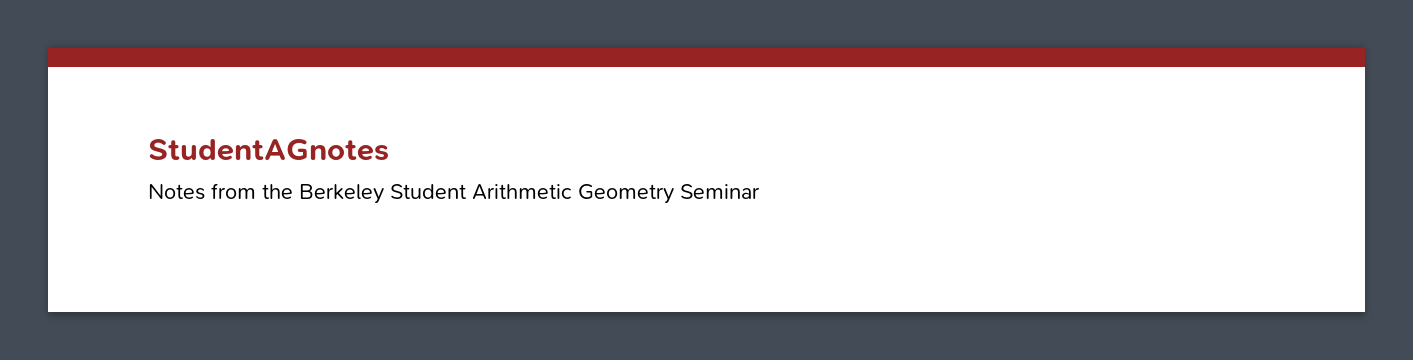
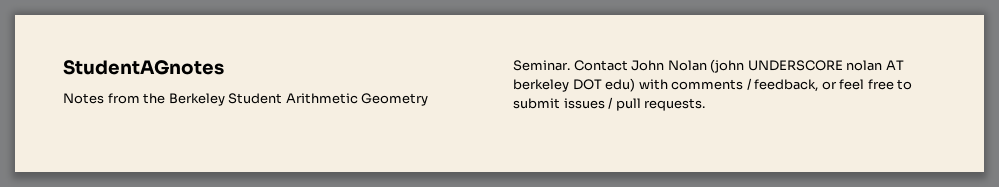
- Notes from the Berkeley Student Arithmetic Geometry Seminar
+ Notes from the Berkeley Student Arithmetic Geometry Seminar. Contact John Nolan (john UNDERSCORE nolan AT berkeley DOT edu) with comments / feedback, or feel free to submit issues / pull requests.

